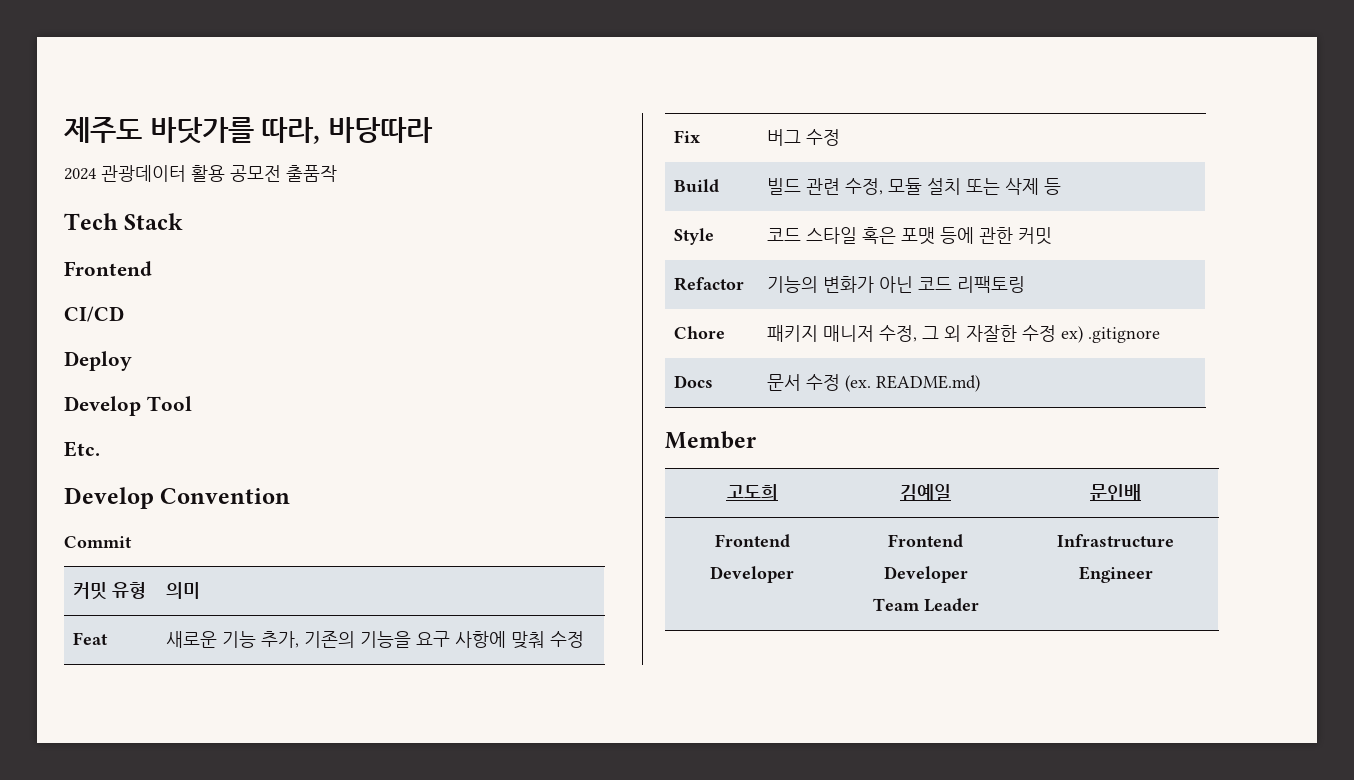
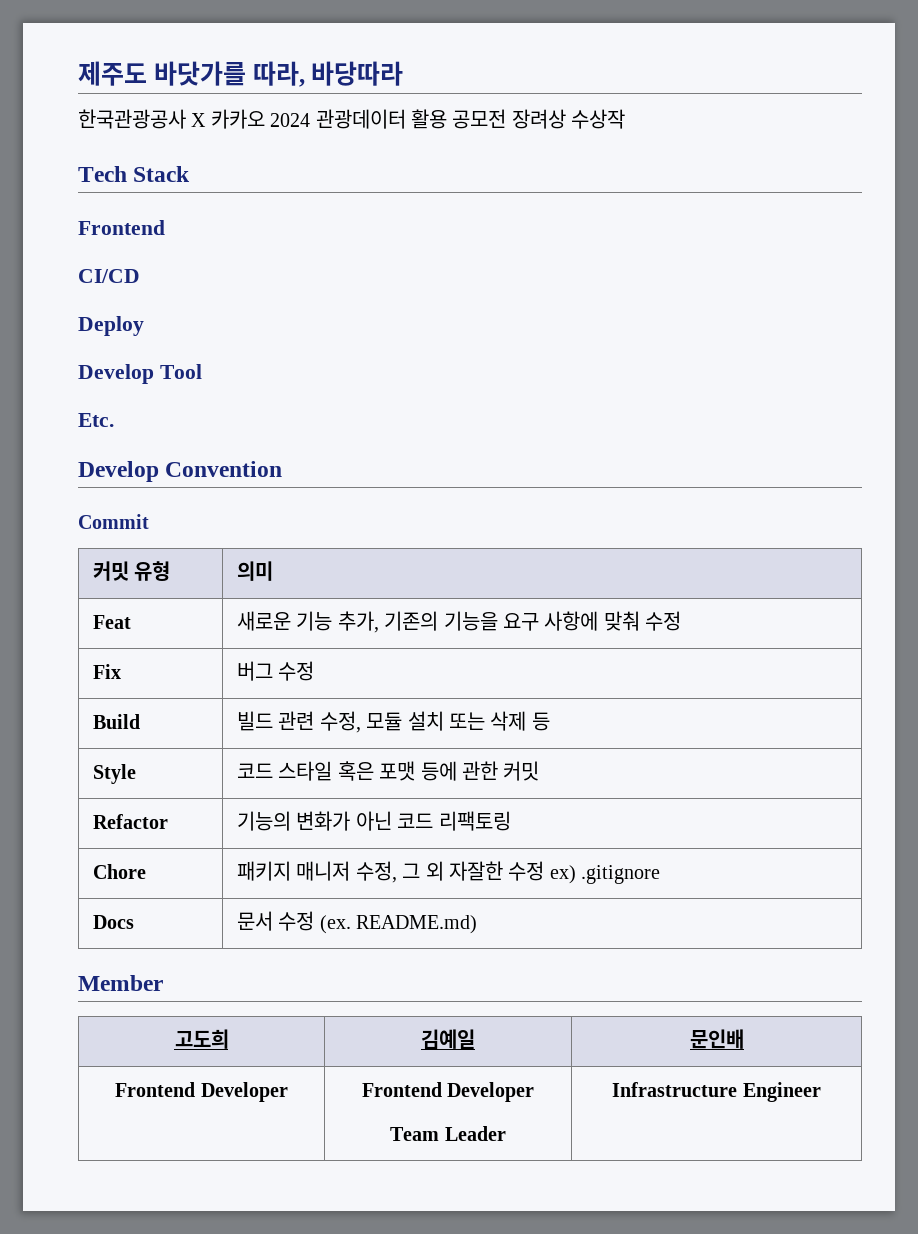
- 2024 관광데이터 활용 공모전 출품작
+ 한국관광공사 X 카카오 2024 관광데이터 활용 공모전 장려상 수상작

